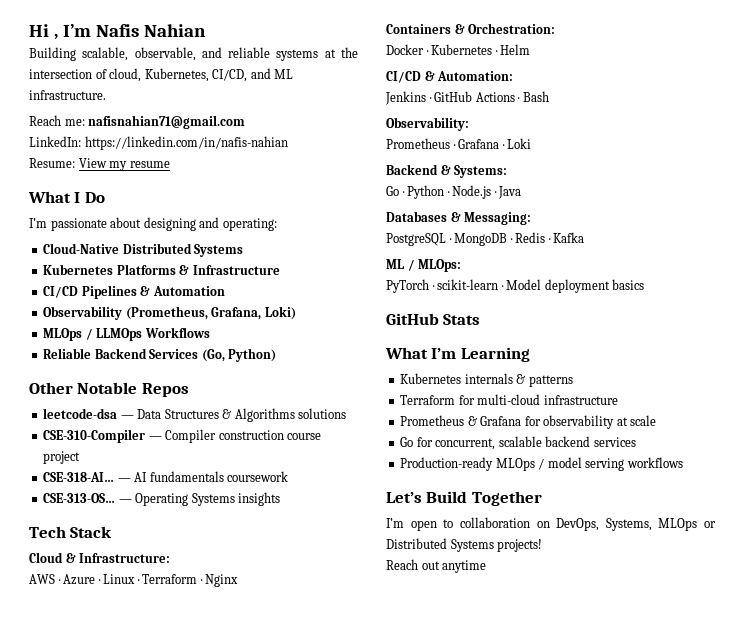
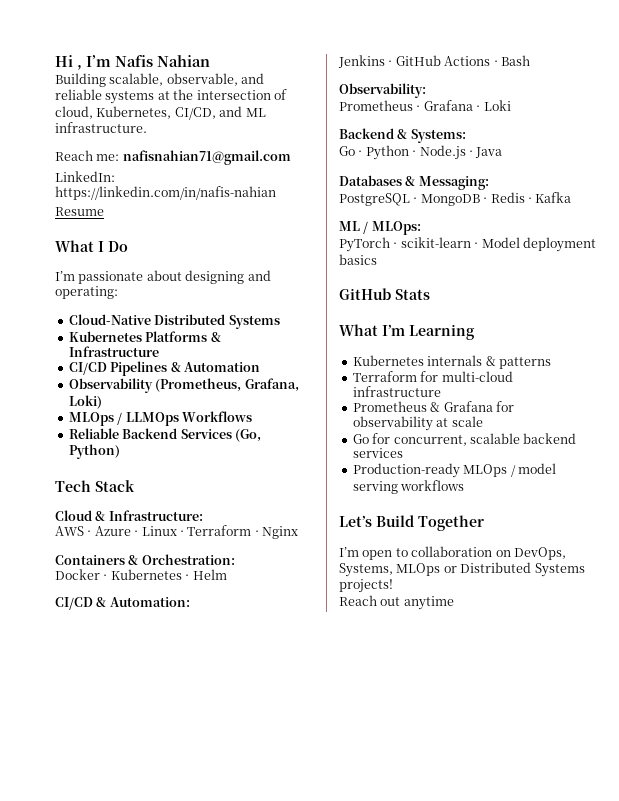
- Resume: View my resume
+ Resume
- Other Notable Repos
- leetcode-dsa — Data Structures & Algorithms solutions
- CSE-310-Compiler — Compiler construction course project
- CSE-318-AI… — AI fundamentals coursework
- CSE-313-OS… — Operating Systems insights

